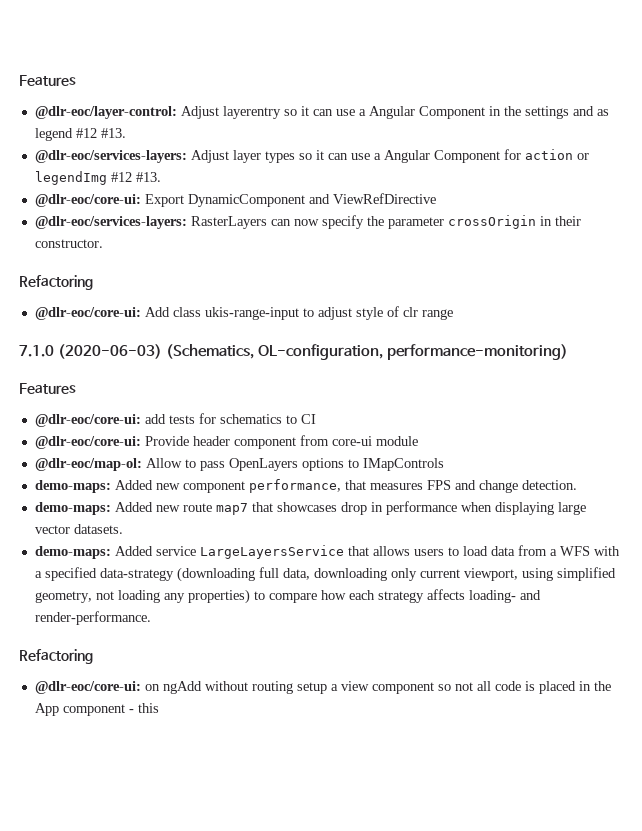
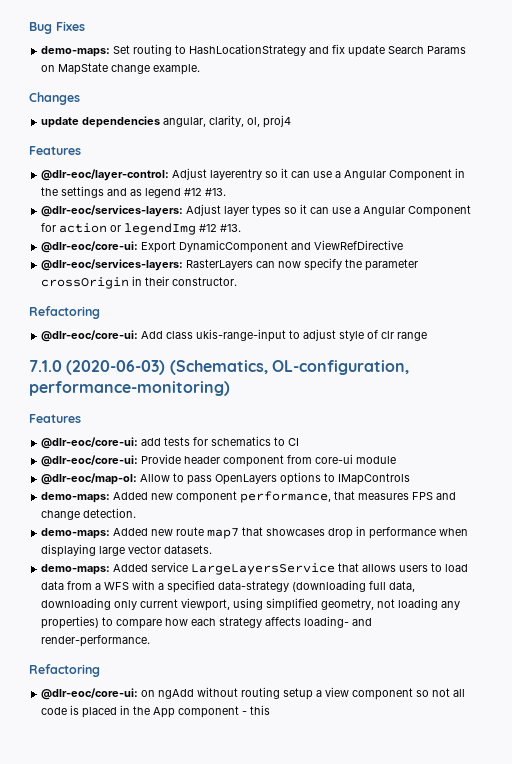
+ Bug Fixes
+ demo-maps: Set routing to HashLocationStrategy and fix update Search Params on MapState change example.
+ Changes
+ update dependencies angular, clarity, ol, proj4

